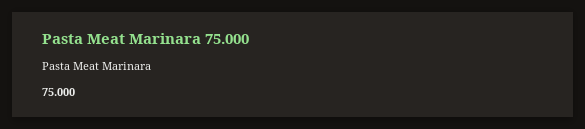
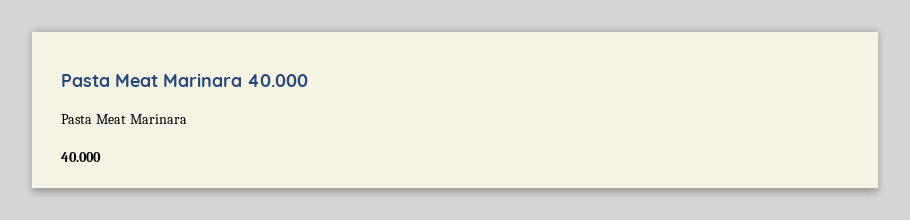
- Pasta Meat Marinara 75.000
+ Pasta Meat Marinara 40.000
  Pasta Meat Marinara
- 75.000
+ 40.000

